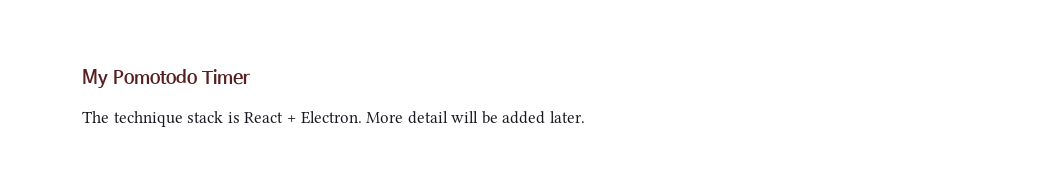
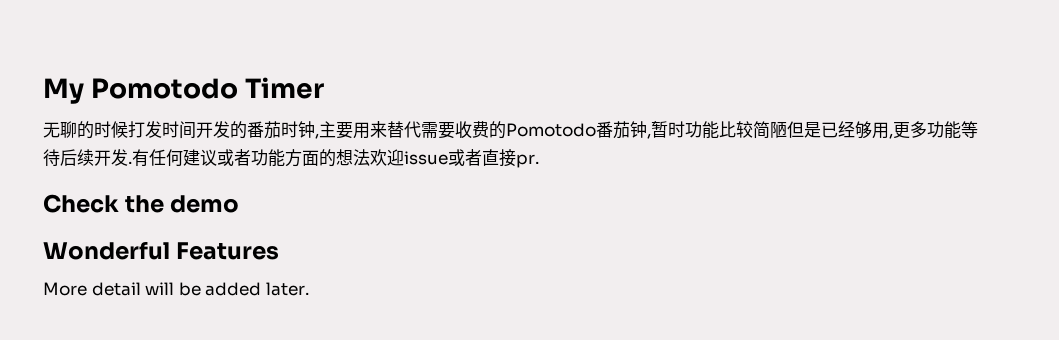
- The technique stack is React + Electron. More detail will be added later.
+ 无聊的时候打发时间开发的番茄时钟,主要用来替代需要收费的Pomotodo番茄钟,暂时功能比较简陋但是已经够用,更多功能等待后续开发.有任何建议或者功能方面的想法欢迎issue或者直接pr.
+ Check the demo
+ Wonderful Features
+ More detail will be added later.

